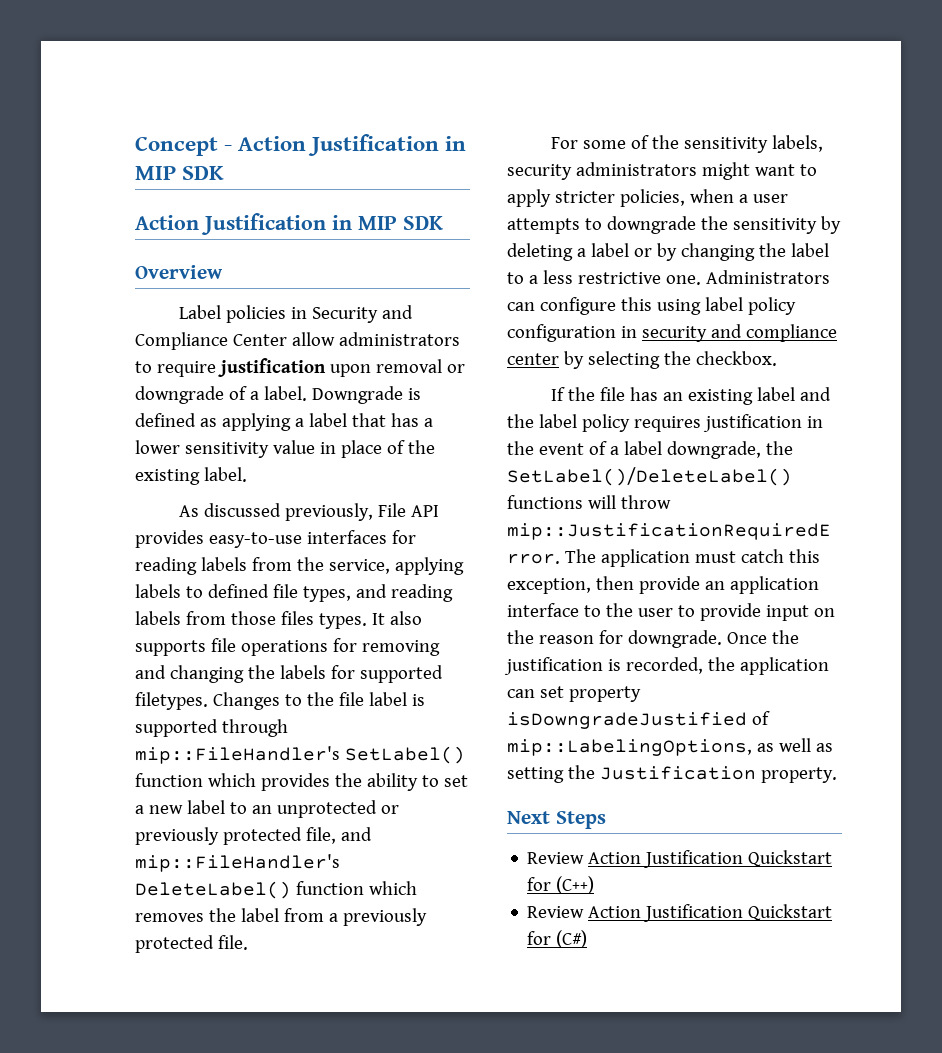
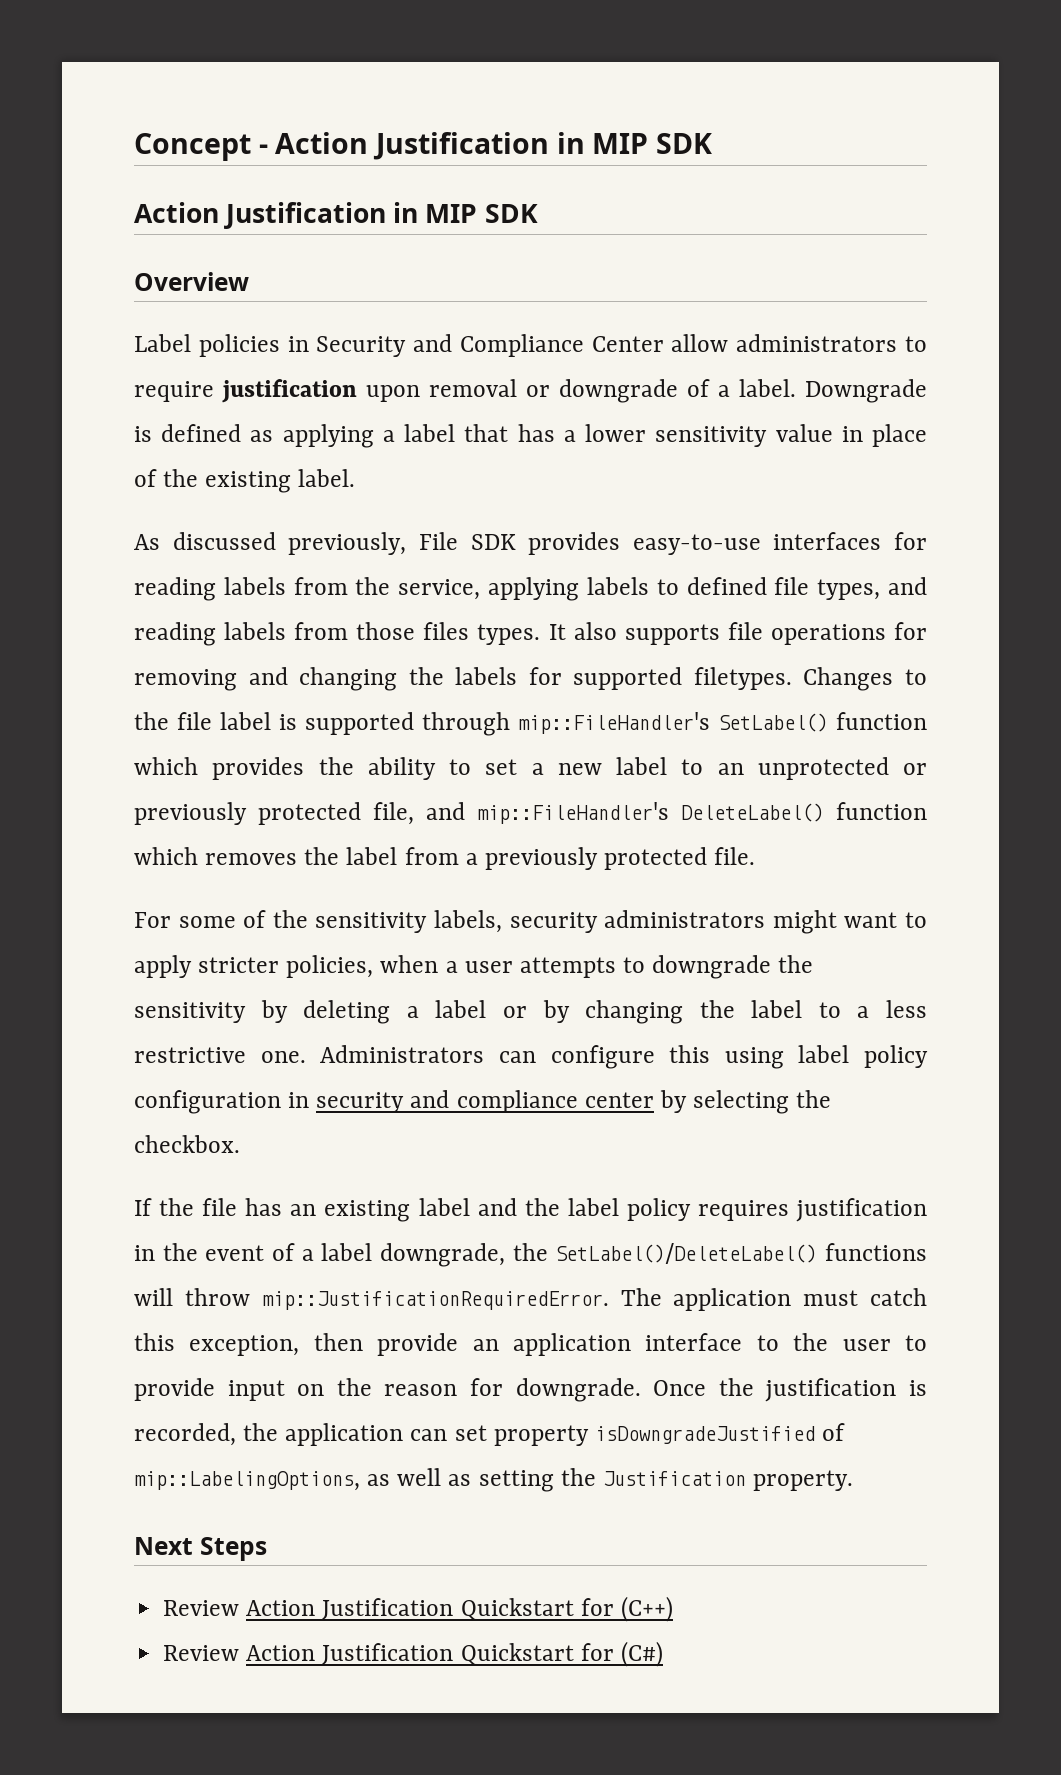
- As discussed previously, File API provides easy-to-use interfaces for reading labels from the service, applying labels to defined file types, and reading labels from those files types.
+ As discussed previously, File SDK provides easy-to-use interfaces for reading labels from the service, applying labels to defined file types, and reading labels from those files types.

